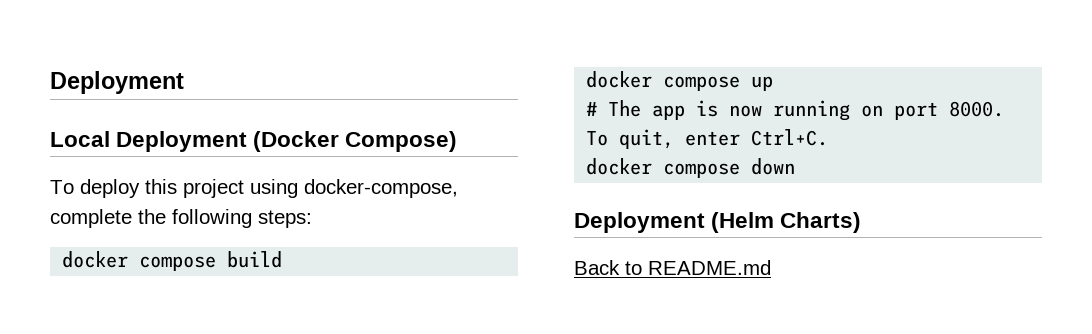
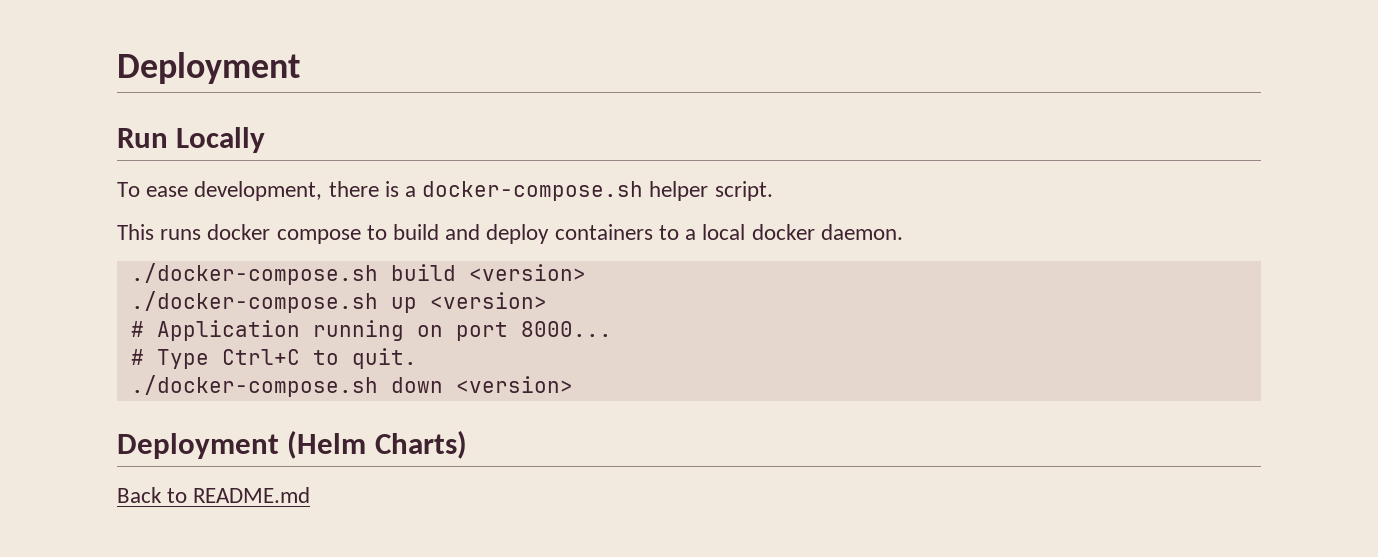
- Local Deployment (Docker Compose)
- To deploy this project using docker-compose, complete the following steps:
- docker compose build
- docker compose up
- # The app is now running on port 8000. To quit, enter Ctrl+C.
- docker compose down
+ Run Locally
+ To ease development, there is a docker-compose.sh helper script.
+ This runs docker compose to build and deploy containers to a local docker daemon.
+ ./docker-compose.sh build <version>
+ ./docker-compose.sh up <version>
+ # Application running on port 8000...
+ # Type Ctrl+C to quit.
+ ./docker-compose.sh down <version>

